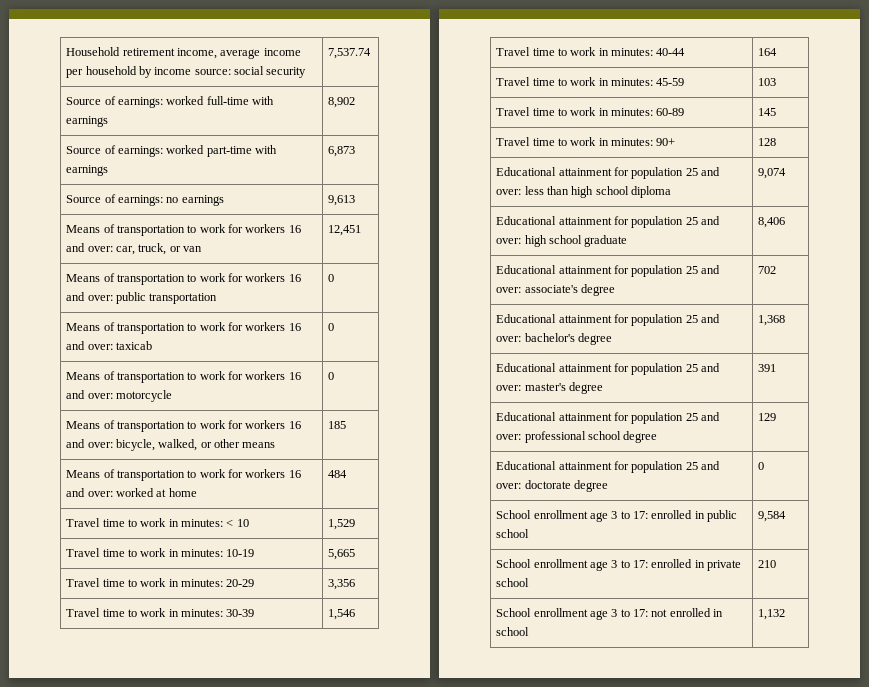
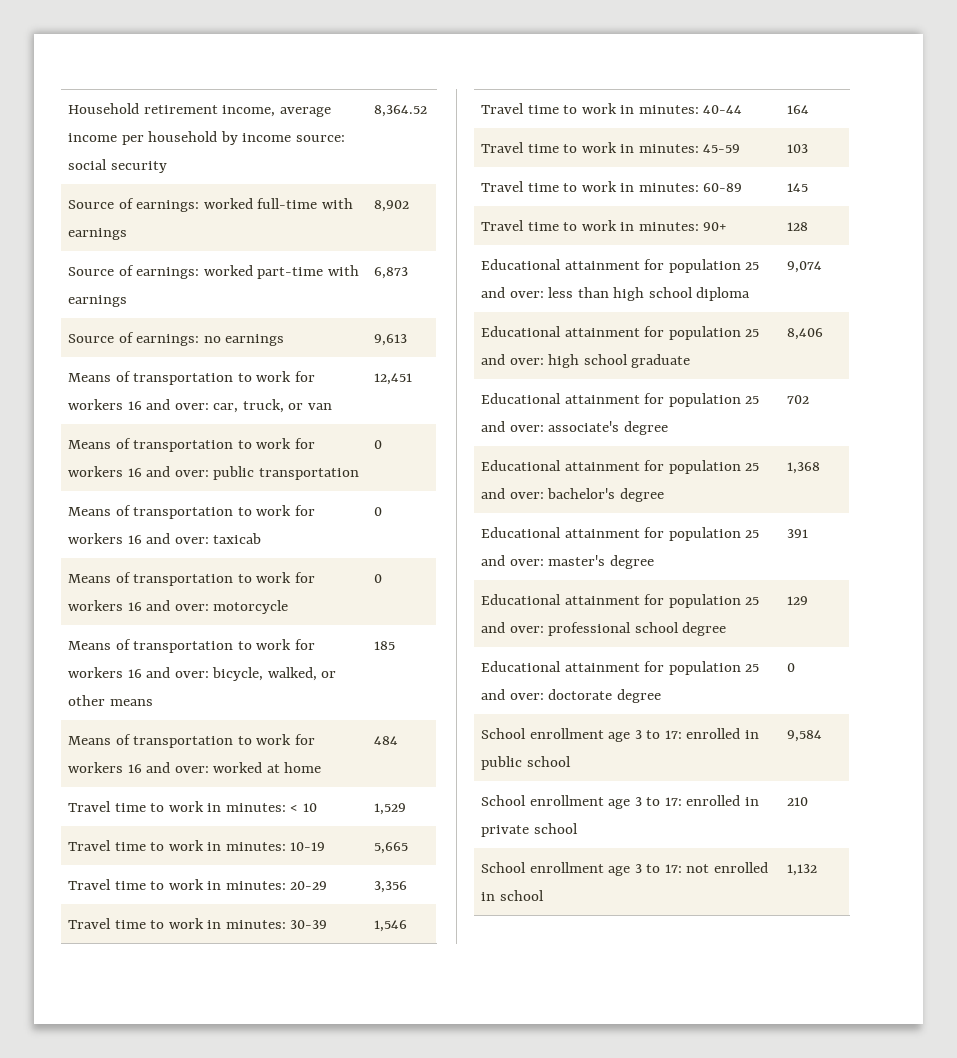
- Household retirement income, average income per household by income source: social security | 7,537.74
+ Household retirement income, average income per household by income source: social security | 8,364.52

